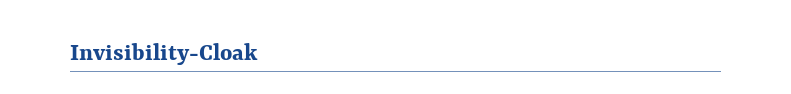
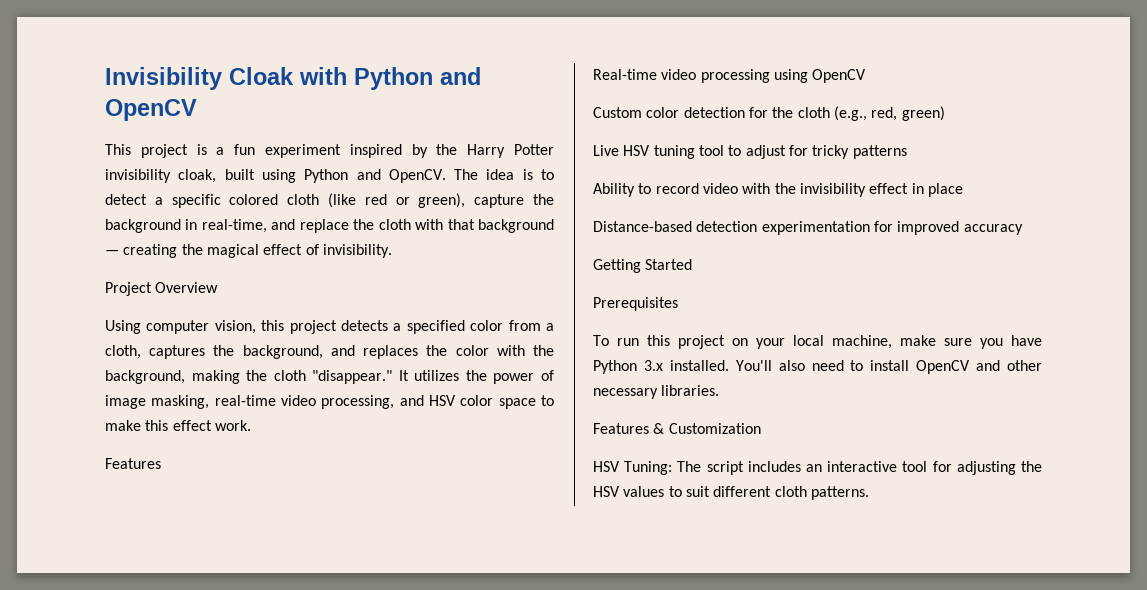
- Invisibility-Cloak
+ Invisibility Cloak with Python and OpenCV
+ This project is a fun experiment inspired by the Harry Potter invisibility cloak, built using Python and OpenCV. The idea is to detect a specific colored cloth (like red or green), capture the background in real-time, and replace the cloth with that background — creating the magical effect of invisibility.
+ Project Overview
+ Using computer vision, this project detects a specified color from a cloth, captures the background, and replaces the color with the background, making the cloth "disappear." It utilizes the power of image masking, real-time video processing, and HSV color space to make this effect work.
+ Features
+ Real-time video processing using OpenCV
+ Custom color detection for the cloth (e.g., red, green)
+ Live HSV tuning tool to adjust for tricky patterns
+ Ability to record video with the invisibility effect in place
+ Distance-based detection experimentation for improved accuracy
+ Getting Started
+ Prerequisites
+ To run this project on your local machine, make sure you have Python 3.x installed. You'll also need to install OpenCV and other necessary libraries.
+ Features & Customization
+ HSV Tuning: The script includes an interactive tool for adjusting the HSV values to suit different cloth patterns.

